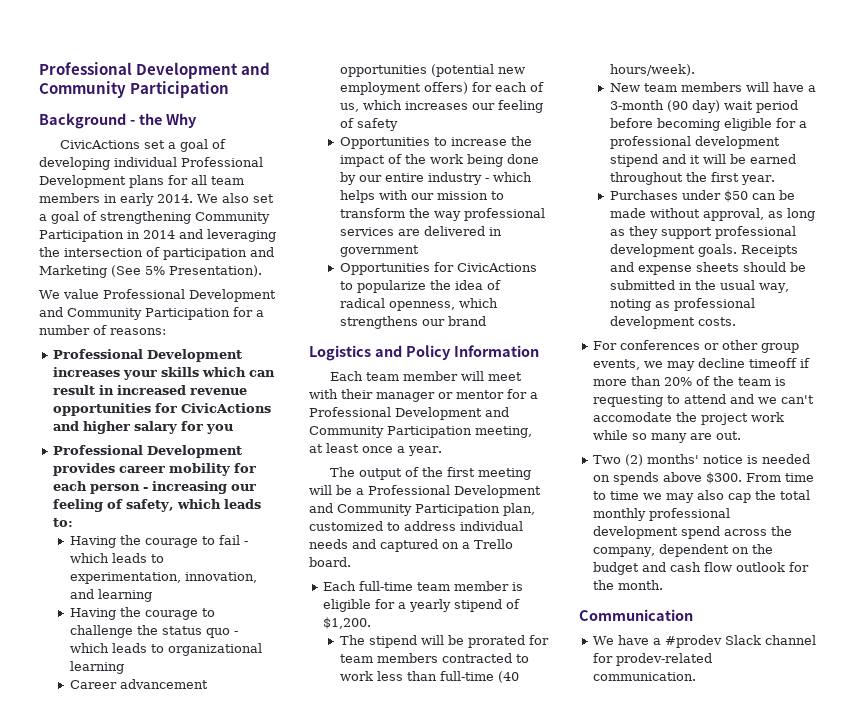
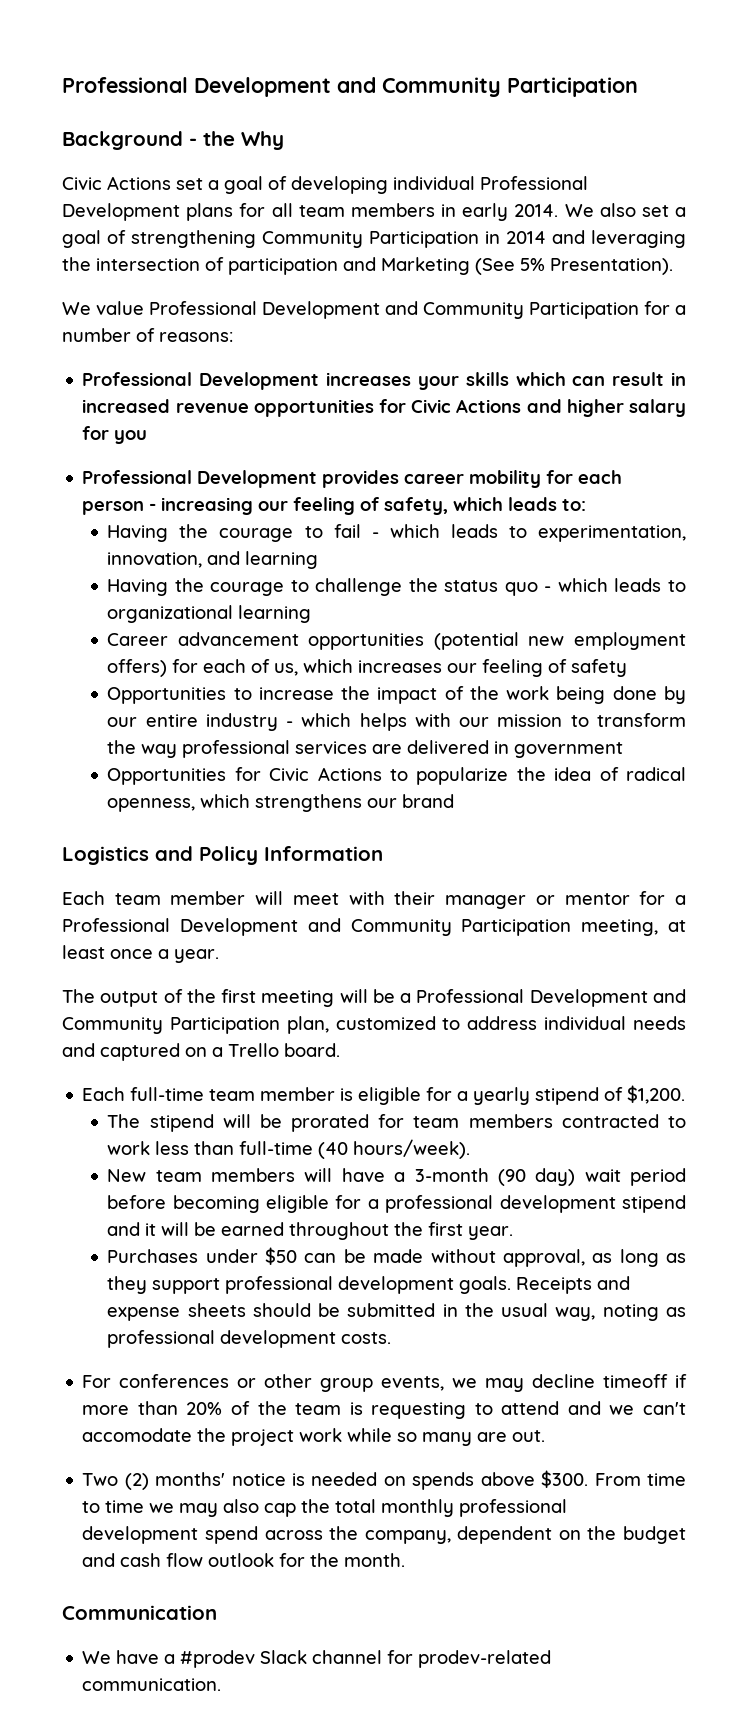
- CivicActions set a goal of developing individual Professional Development plans for all team members in early 2014.
+ Civic Actions set a goal of developing individual Professional Development plans for all team members in early 2014.
- Professional Development increases your skills which can result in increased revenue opportunities for CivicActions and higher salary for you
+ Professional Development increases your skills which can result in increased revenue opportunities for Civic Actions and higher salary for you
- Opportunities for CivicActions to popularize the idea of radical openness, which strengthens our brand
+ Opportunities for Civic Actions to popularize the idea of radical openness, which strengthens our brand

